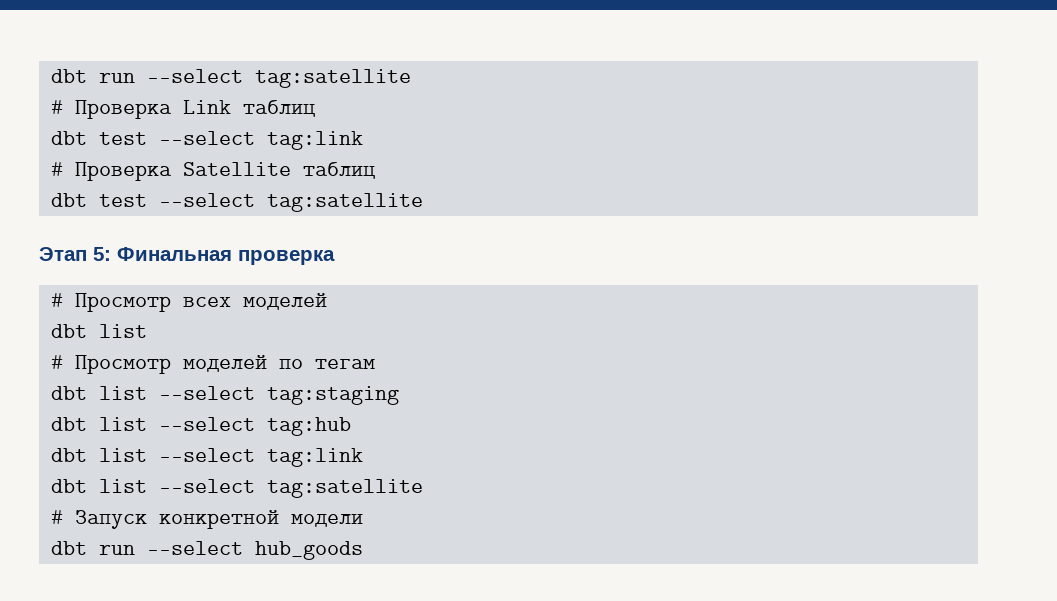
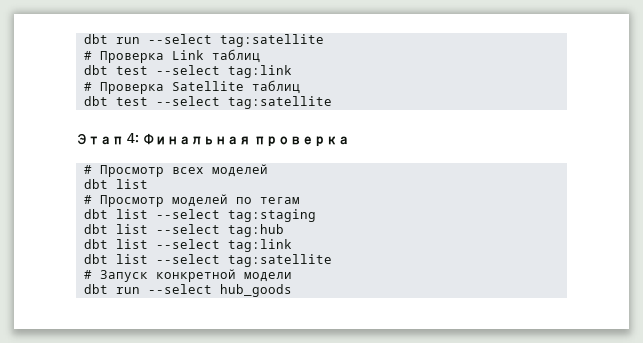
- Этап 5: Финальная проверка
+ Этап 4: Финальная проверка

